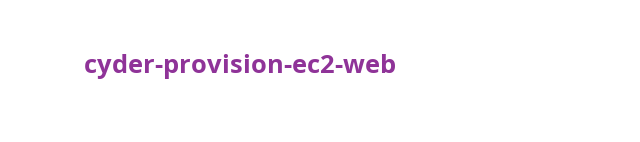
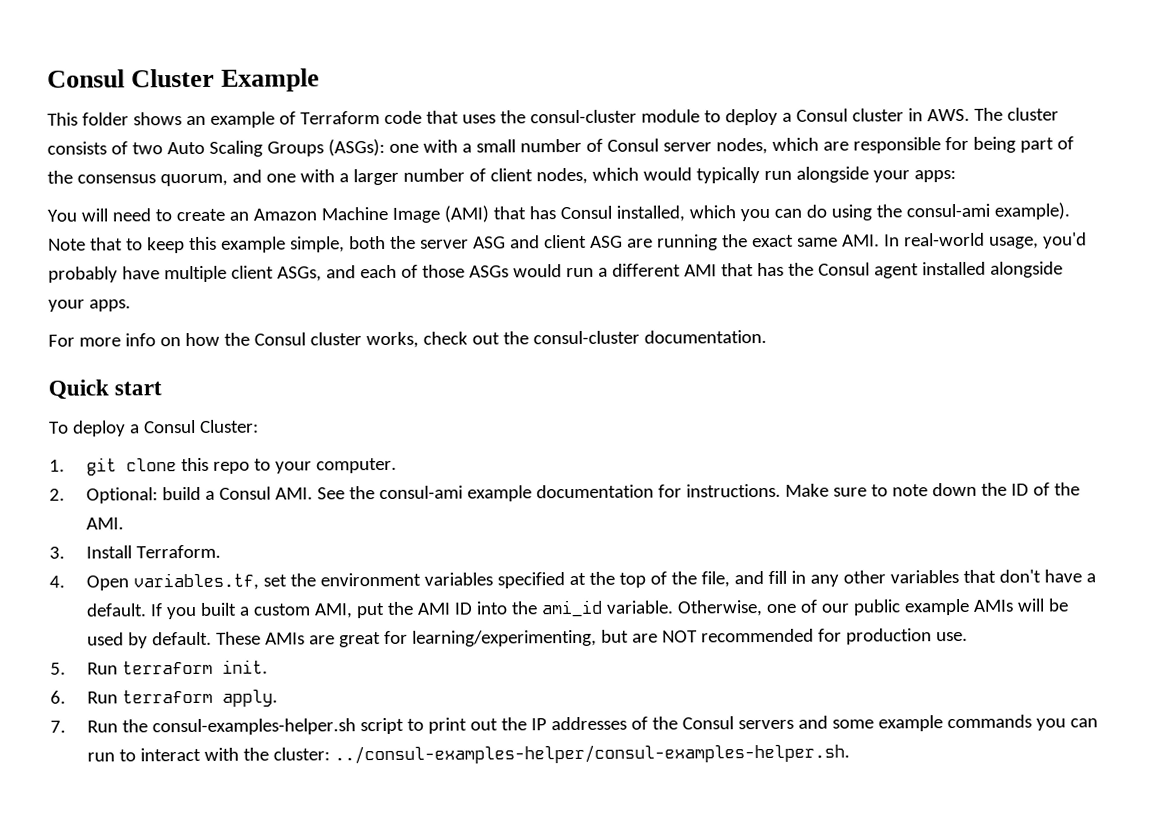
- cyder-provision-ec2-web
+ Consul Cluster Example
+ This folder shows an example of Terraform code that uses the consul-cluster module to deploy a Consul cluster in AWS. The cluster consists of two Auto Scaling Groups (ASGs): one with a small number of Consul server nodes, which are responsible for being part of the consensus quorum, and one with a larger number of client nodes, which would typically run alongside your apps:
+ You will need to create an Amazon Machine Image (AMI) that has Consul installed, which you can do using the consul-ami example). Note that to keep this example simple, both the server ASG and client ASG are running the exact same AMI. In real-world usage, you'd probably have multiple client ASGs, and each of those ASGs would run a different AMI that has the Consul agent installed alongside your apps.
+ For more info on how the Consul cluster works, check out the consul-cluster documentation.
+ Quick start
+ To deploy a Consul Cluster:
+ 1. git clone this repo to your computer.
+ 2. Optional: build a Consul AMI. See the consul-ami example documentation for instructions. Make sure to note down the ID of the AMI.
+ 3. Install Terraform.
+ 4. Open variables.tf, set the environment variables specified at the top of the file, and fill in any other variables that don't have a default. If you built a custom AMI, put the AMI ID into the ami_id variable. Otherwise, one of our public example AMIs will be used by default. These AMIs are great for learning/experimenting, but are NOT recommended for production use.
+ 5. Run terraform init.
+ 6. Run terraform apply.
+ 7. Run the consul-examples-helper.sh script to print out the IP addresses of the Consul servers and some example commands you can run to interact with the cluster: ../consul-examples-helper/consul-examples-helper.sh.

